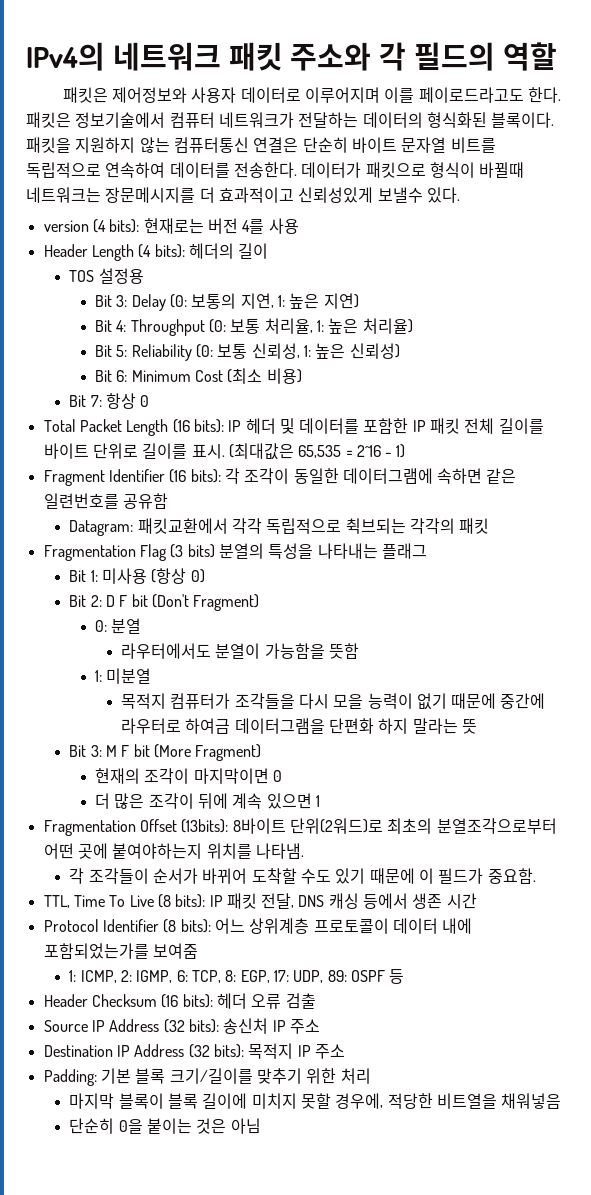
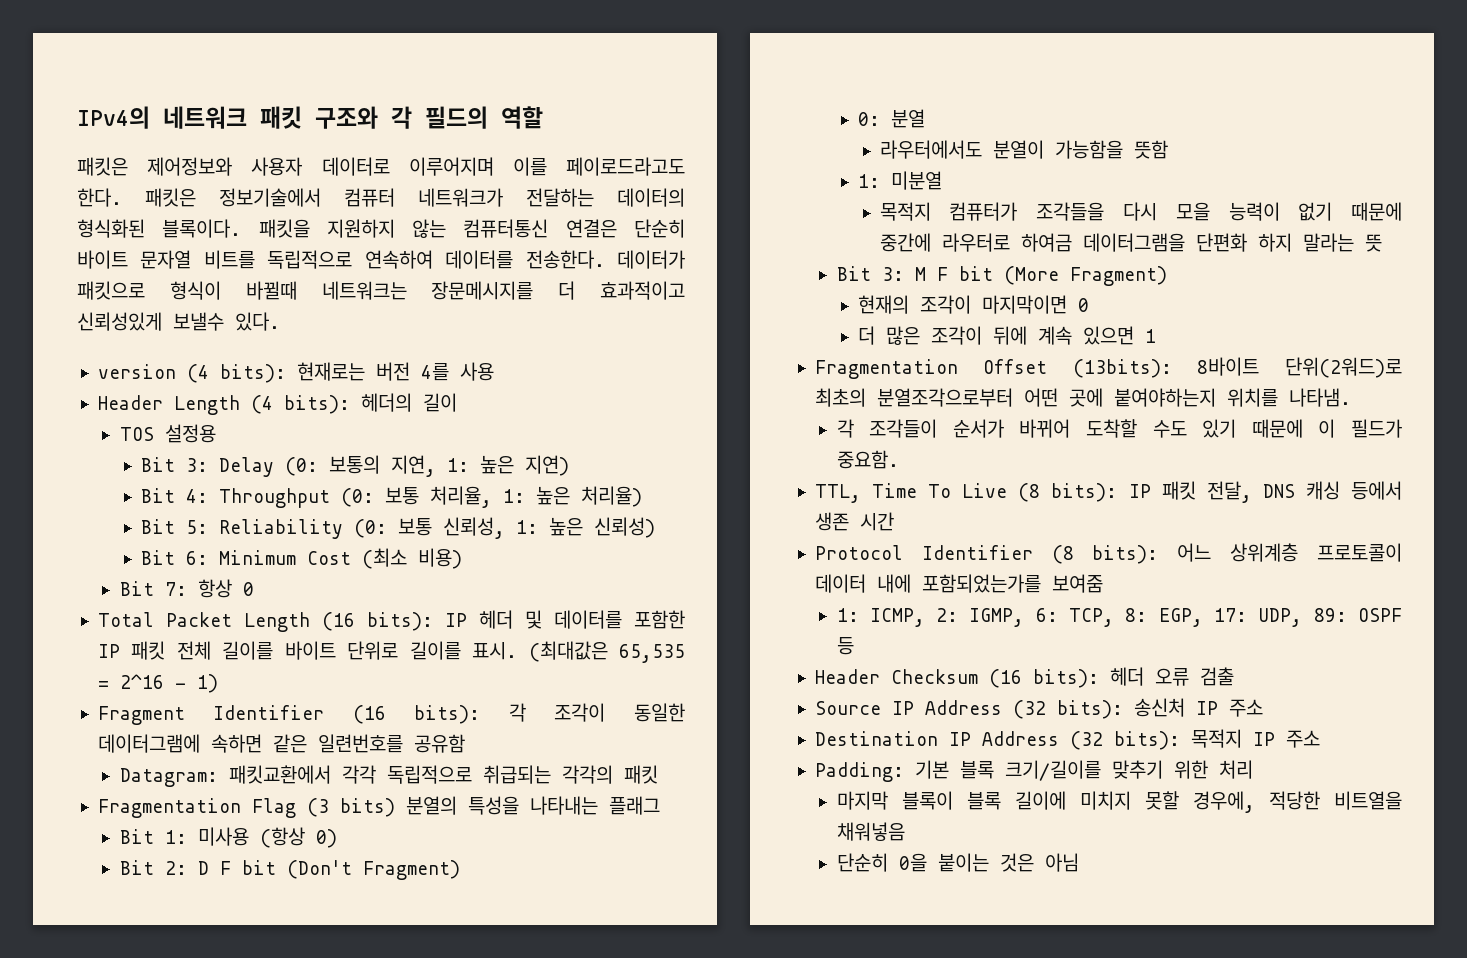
- IPv4의 네트워크 패킷 주소와 각 필드의 역할
+ IPv4의 네트워크 패킷 구조와 각 필드의 역할
- Datagram: 패킷교환에서 각각 독립적으로 췩브되는 각각의 패킷
+ Datagram: 패킷교환에서 각각 독립적으로 취급되는 각각의 패킷

